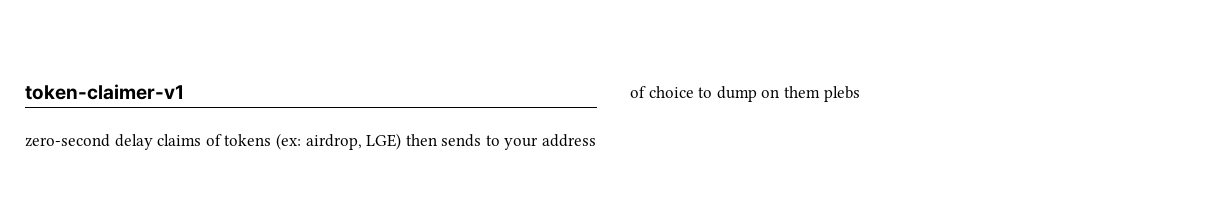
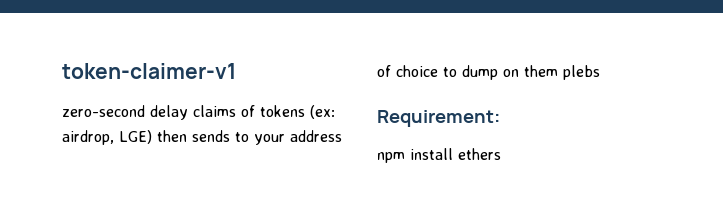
+ Requirement:
+ npm install ethers

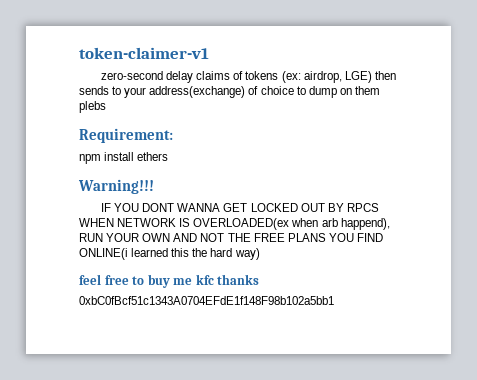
- zero-second delay claims of tokens (ex: airdrop, LGE) then sends to your address of choice to dump on them plebs
+ zero-second delay claims of tokens (ex: airdrop, LGE) then sends to your address(exchange) of choice to dump on them plebs
+ Warning!!!
+ IF YOU DONT WANNA GET LOCKED OUT BY RPCS WHEN NETWORK IS OVERLOADED(ex when arb happend), RUN YOUR OWN AND NOT THE FREE PLANS YOU FIND ONLINE(i learned this the hard way)
+ feel free to buy me kfc thanks
+ 0xbC0fBcf51c1343A0704EFdE1f148F98b102a5bb1

